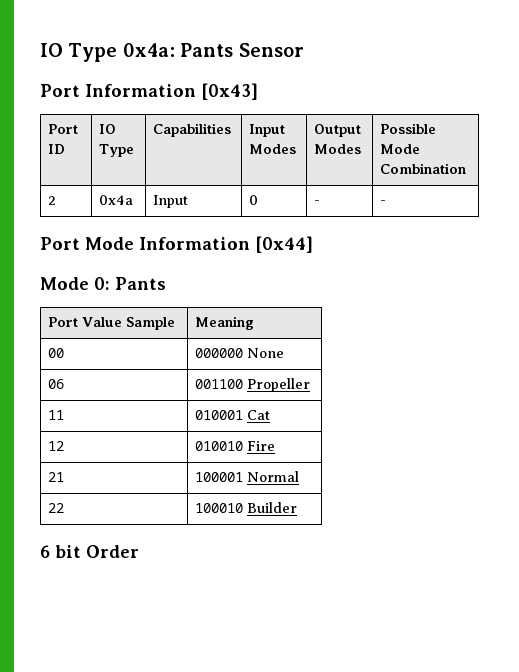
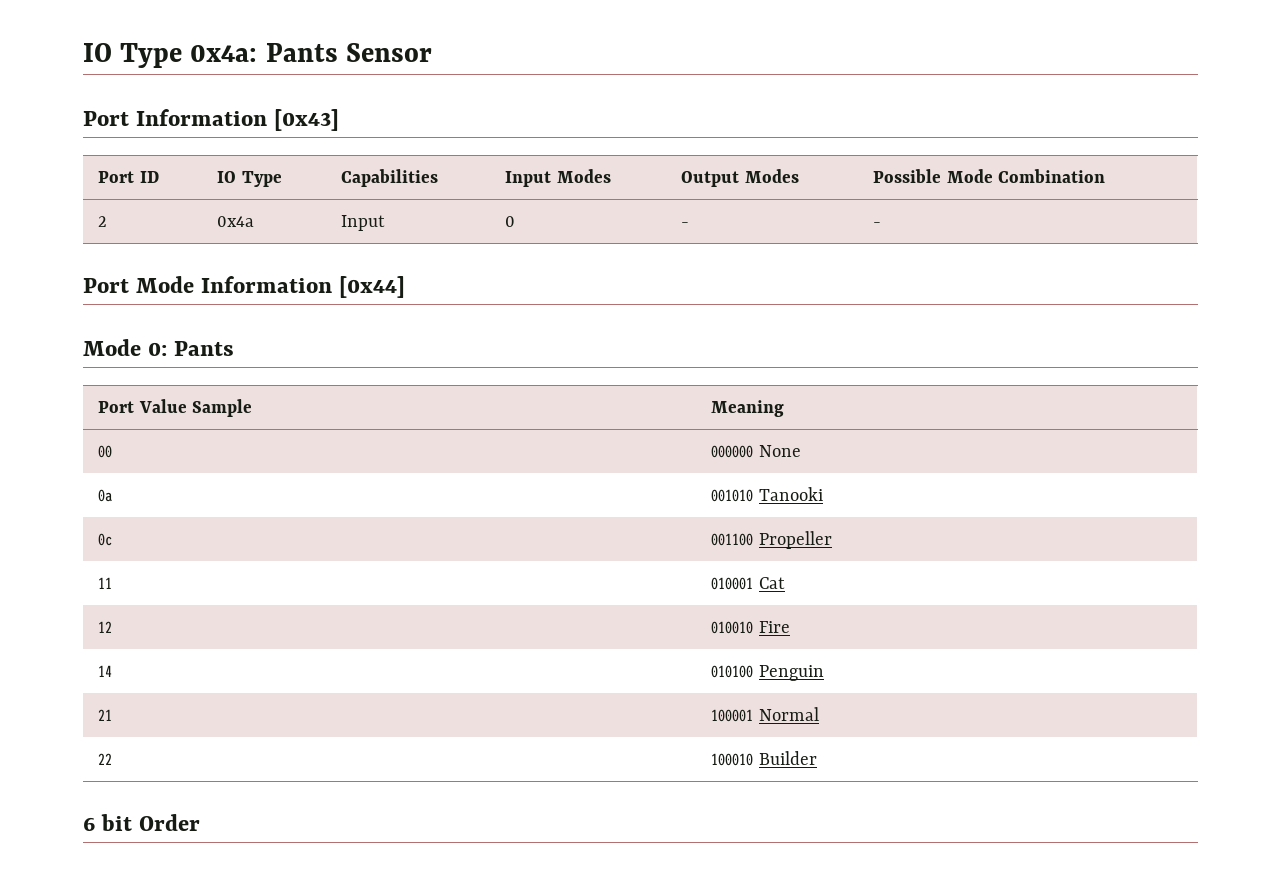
- 06 | 001100 Propeller
+ 0a | 001010 Tanooki
+ 0c | 001100 Propeller
+ 14 | 010100 Penguin

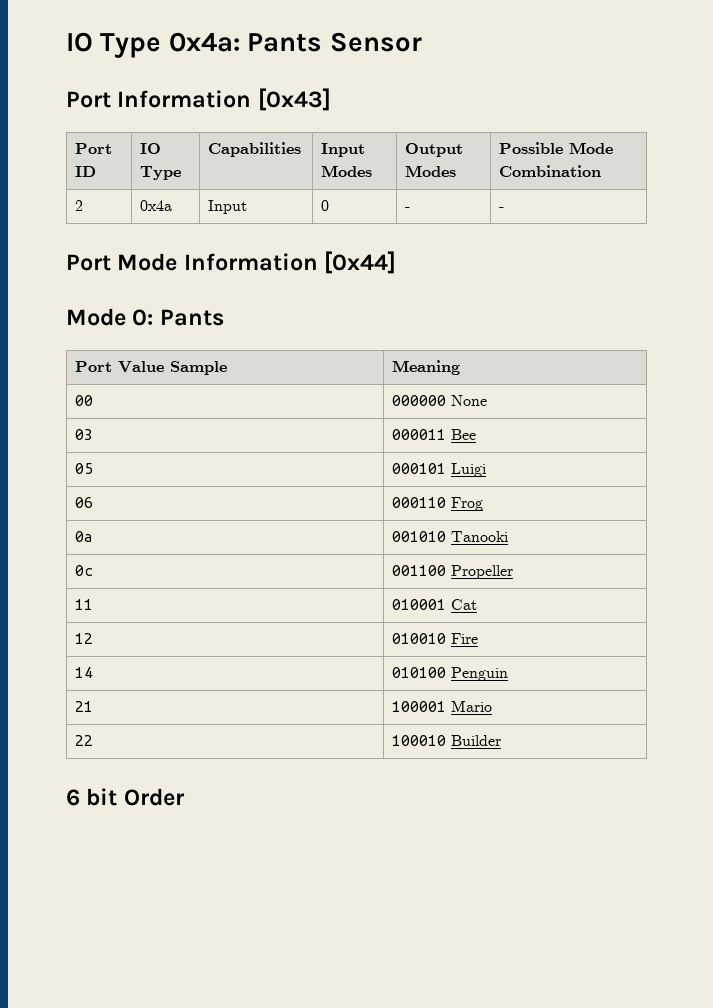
+ 03 | 000011 Bee
+ 05 | 000101 Luigi
+ 06 | 000110 Frog
- 21 | 100001 Normal
+ 21 | 100001 Mario

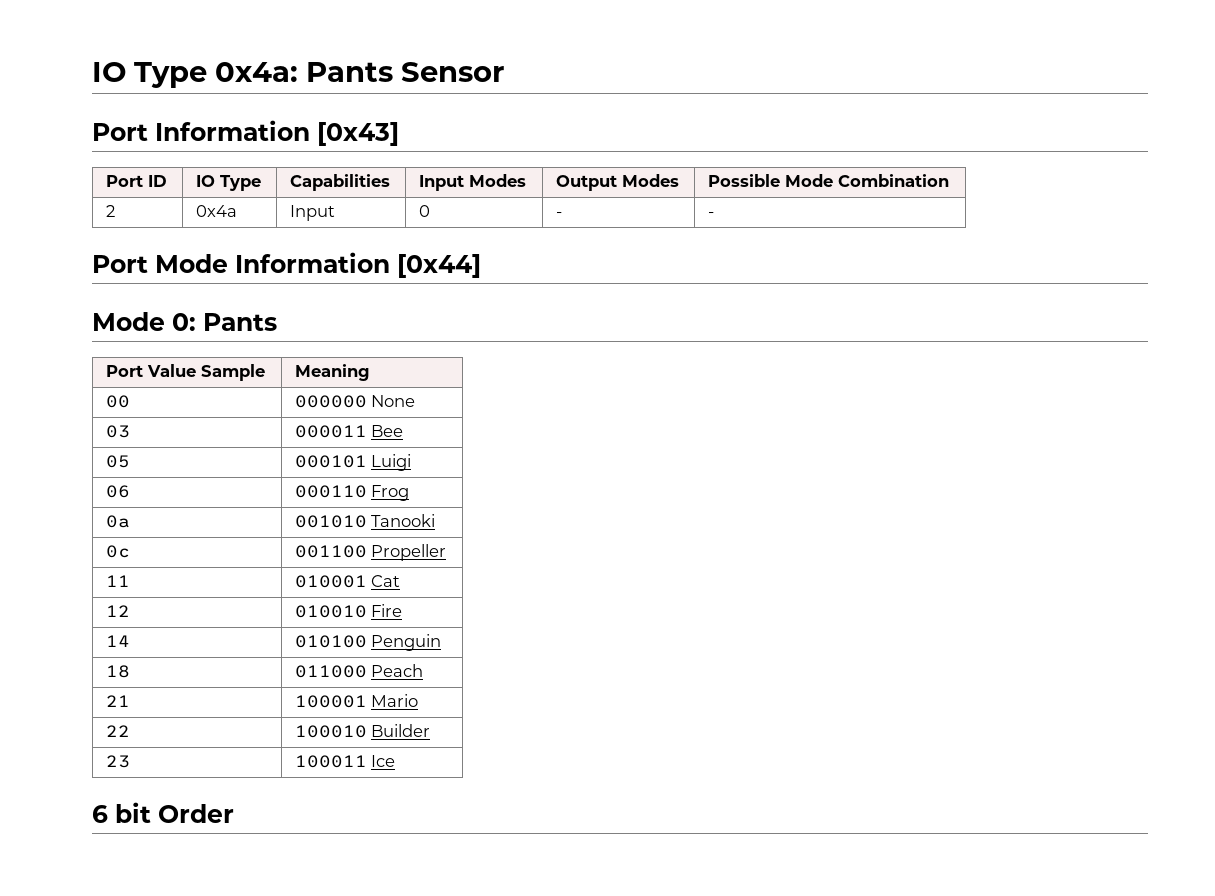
+ 18 | 011000 Peach
+ 23 | 100011 Ice

